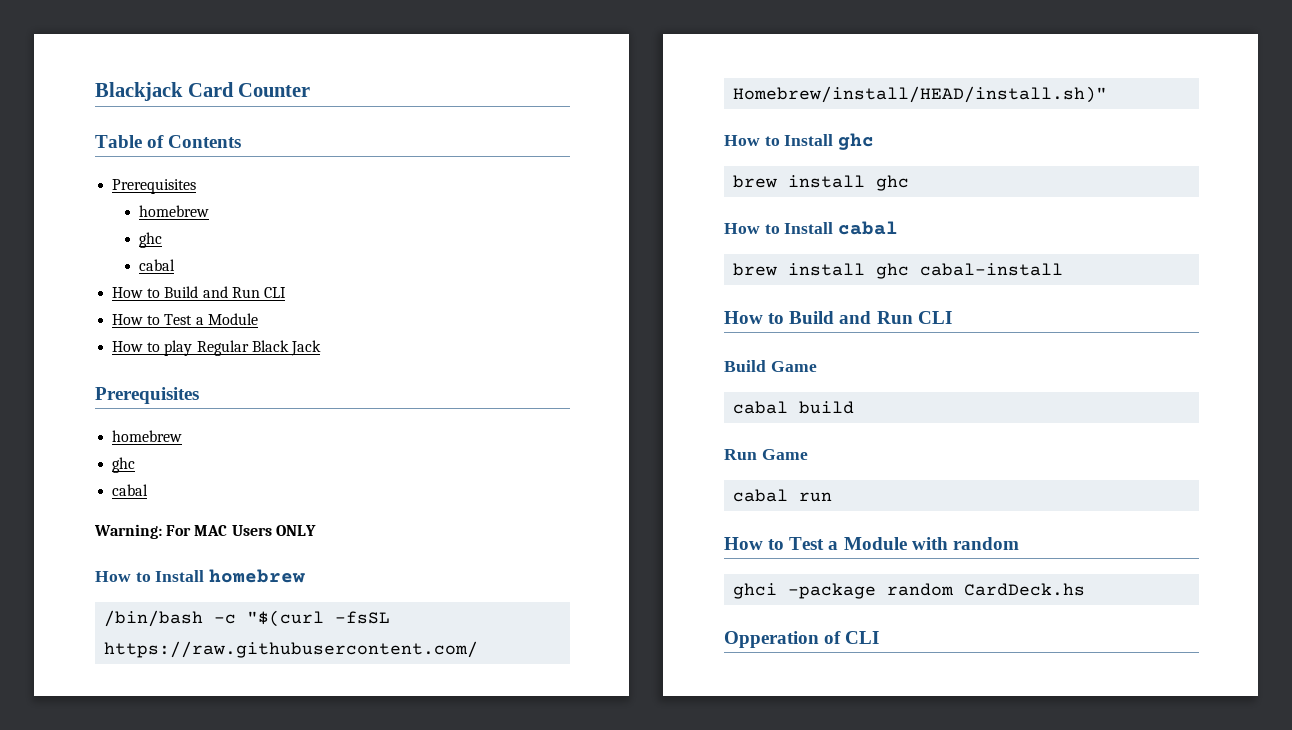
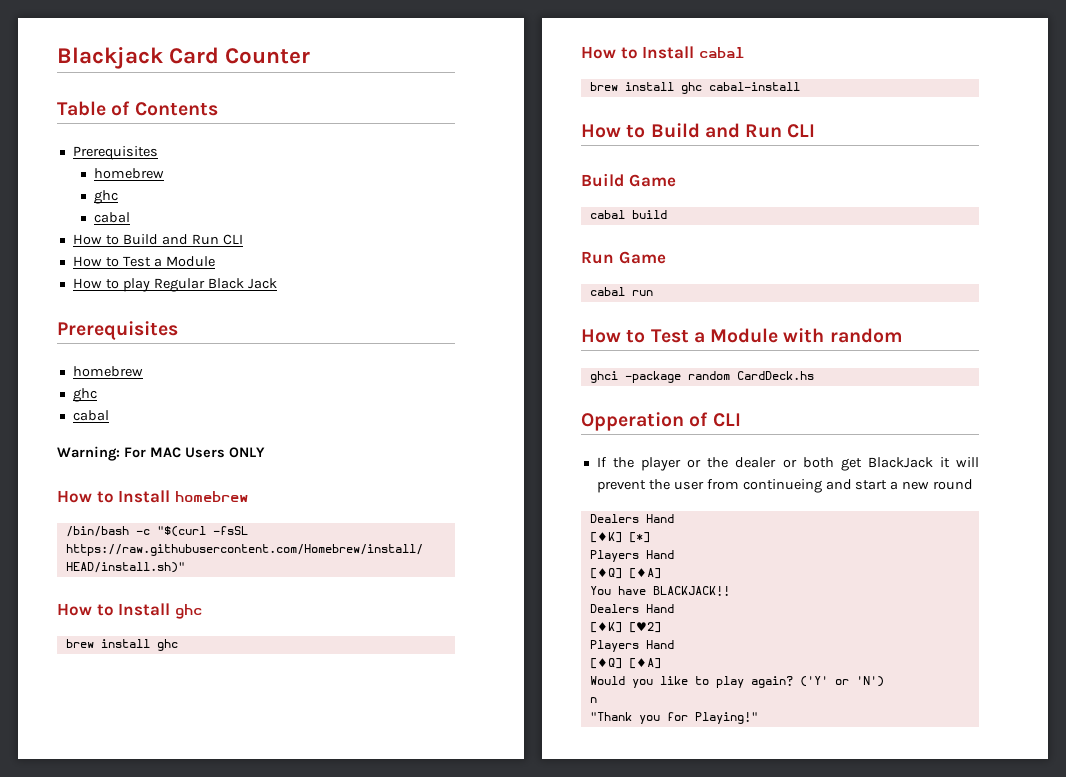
+ If the player or the dealer or both get BlackJack it will prevent the user from continueing and start a new round
+ Dealers Hand
+ [♦K] [*]
+ Players Hand
+ [♦Q] [♦A]
+ You have BLACKJACK!!
+ Dealers Hand
+ [♦K] [♥2]
+ Players Hand
+ [♦Q] [♦A]
+ Would you like to play again? ('Y' or 'N')
+ n
+ "Thank you for Playing!"

